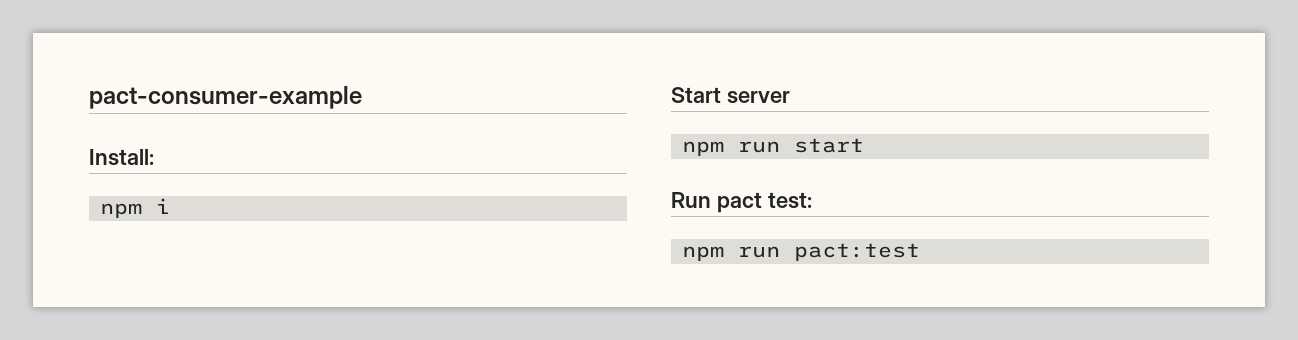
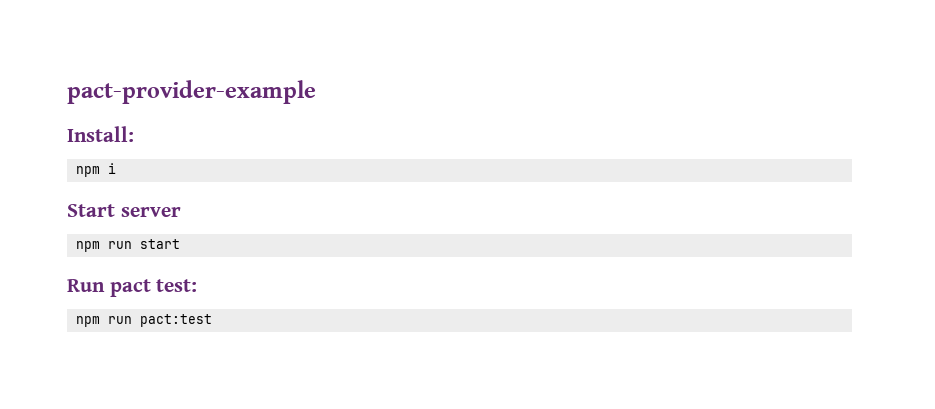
- pact-consumer-example
+ pact-provider-example

